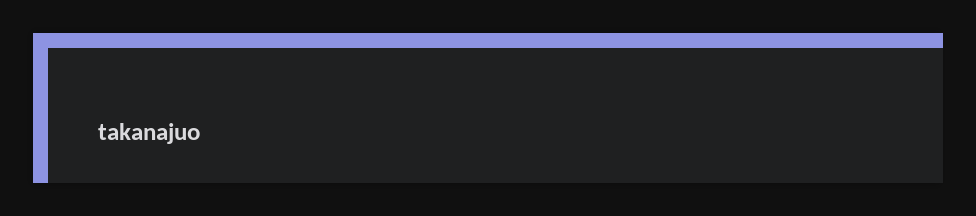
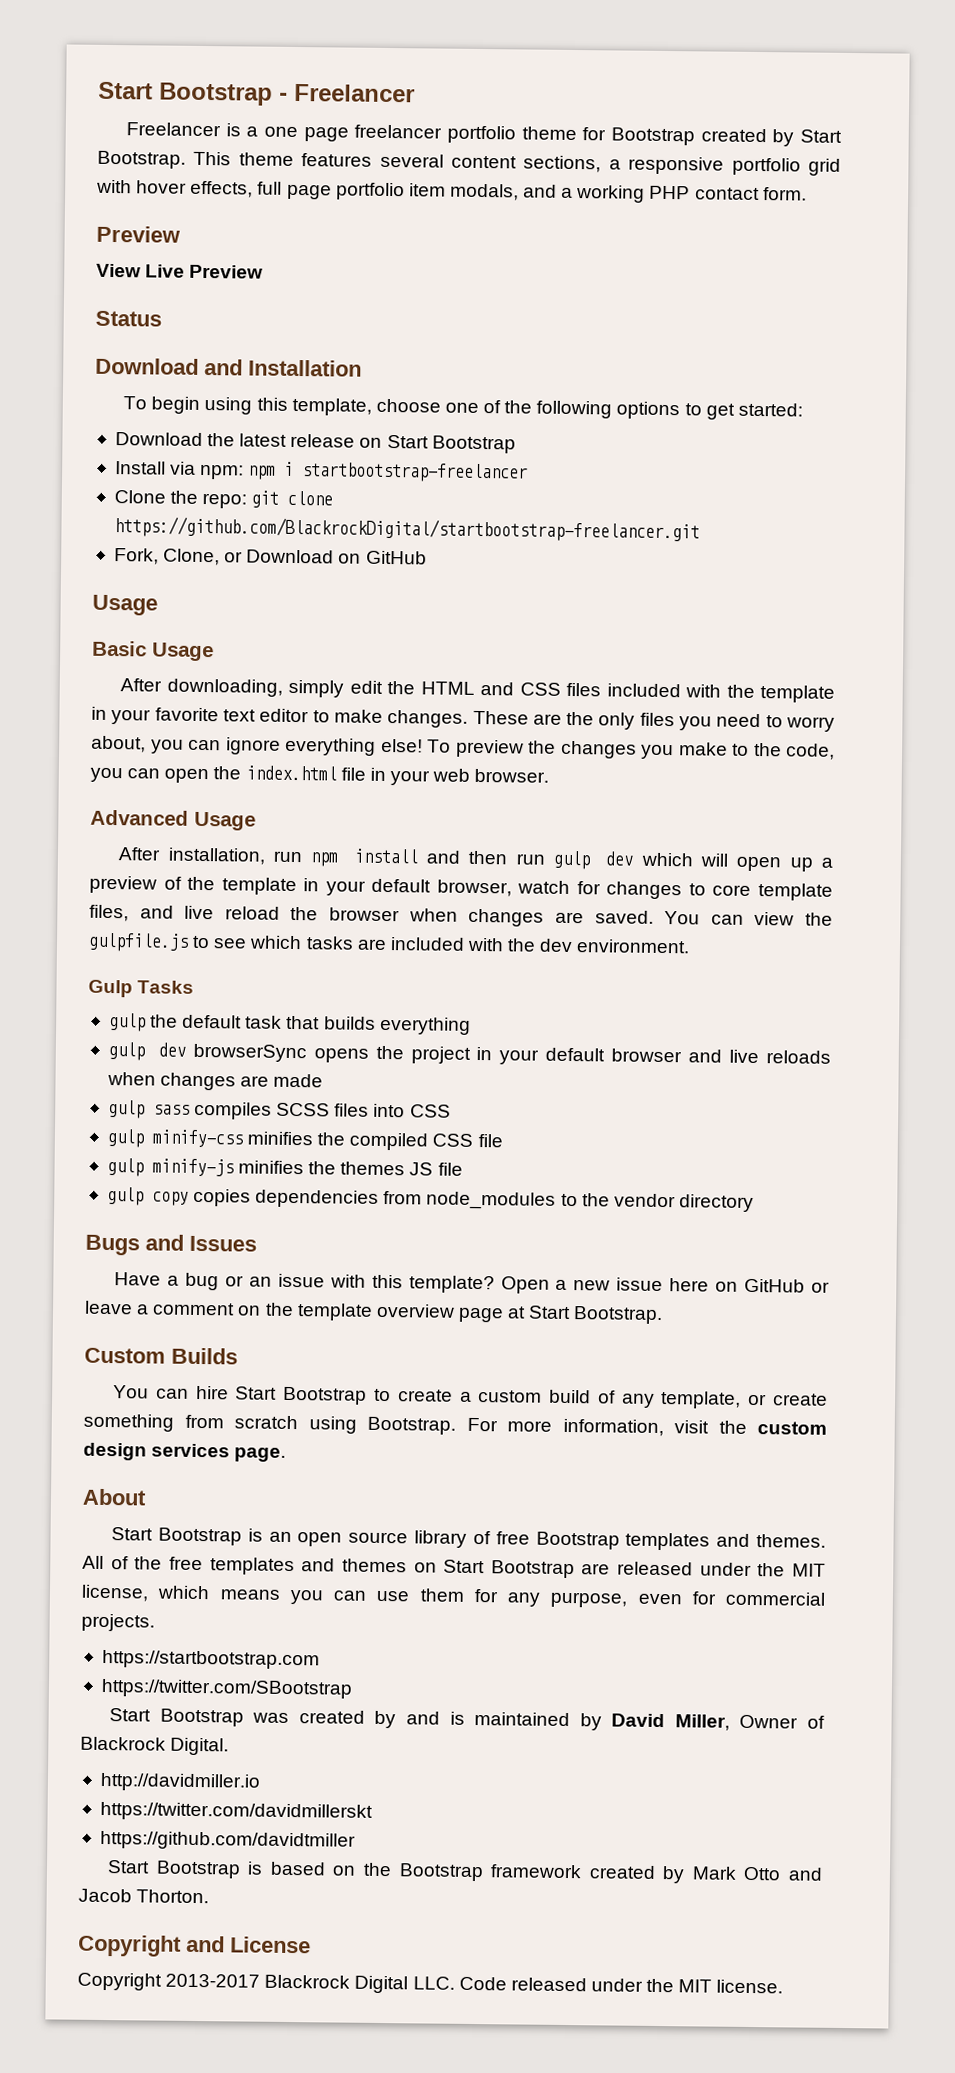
- takanajuo
+ Start Bootstrap - Freelancer
+ Freelancer is a one page freelancer portfolio theme for Bootstrap created by Start Bootstrap. This theme features several content sections, a responsive portfolio grid with hover effects, full page portfolio item modals, and a working PHP contact form.
+ Preview
+ View Live Preview
+ Status
+ Download and Installation
+ To begin using this template, choose one of the following options to get started:
+ Download the latest release on Start Bootstrap
+ Install via npm: npm i startbootstrap-freelancer
+ Clone the repo: git clone https://github.com/BlackrockDigital/startbootstrap-freelancer.git
+ Fork, Clone, or Download on GitHub
+ Usage
+ Basic Usage
+ After downloading, simply edit the HTML and CSS files included with the template in your favorite text editor to make changes. These are the only files you need to worry about, you can ignore everything else! To preview the changes you make to the code, you can open the index.html file in your web browser.
+ Advanced Usage
+ After installation, run npm install and then run gulp dev which will open up a preview of the template in your default browser, watch for changes to core template files, and live reload the browser when changes are saved. You can view the gulpfile.js to see which tasks are included with the dev environment.
+ Gulp Tasks
+ gulp the default task that builds everything
+ gulp dev browserSync opens the project in your default browser and live reloads when changes are made
+ gulp sass compiles SCSS files into CSS
+ gulp minify-css minifies the compiled CSS file
+ gulp minify-js minifies the themes JS file
+ gulp copy copies dependencies from node_modules to the vendor directory
+ Bugs and Issues
+ Have a bug or an issue with this template? Open a new issue here on GitHub or leave a comment on the template overview page at Start Bootstrap.
+ Custom Builds
+ You can hire Start Bootstrap to create a custom build of any template, or create something from scratch using Bootstrap. For more information, visit the custom design services page.
+ About
+ Start Bootstrap is an open source library of free Bootstrap templates and themes. All of the free templates and themes on Start Bootstrap are released under the MIT license, which means you can use them for any purpose, even for commercial projects.
+ https://startbootstrap.com
+ https://twitter.com/SBootstrap
+ Start Bootstrap was created by and is maintained by David Miller, Owner of Blackrock Digital.
+ http://davidmiller.io
+ https://twitter.com/davidmillerskt
+ https://github.com/davidtmiller
+ Start Bootstrap is based on the Bootstrap framework created by Mark Otto and Jacob Thorton.
+ Copyright and License
+ Copyright 2013-2017 Blackrock Digital LLC. Code released under the MIT license.

